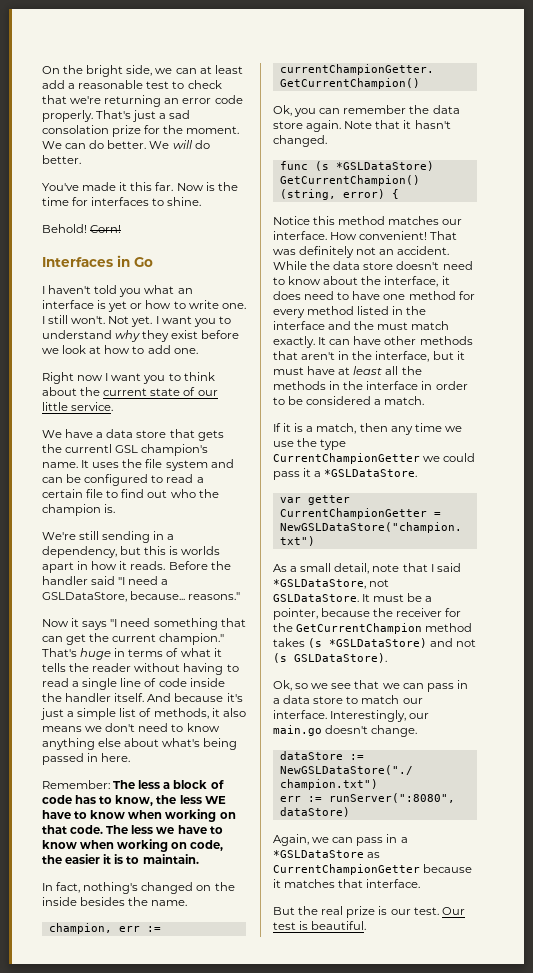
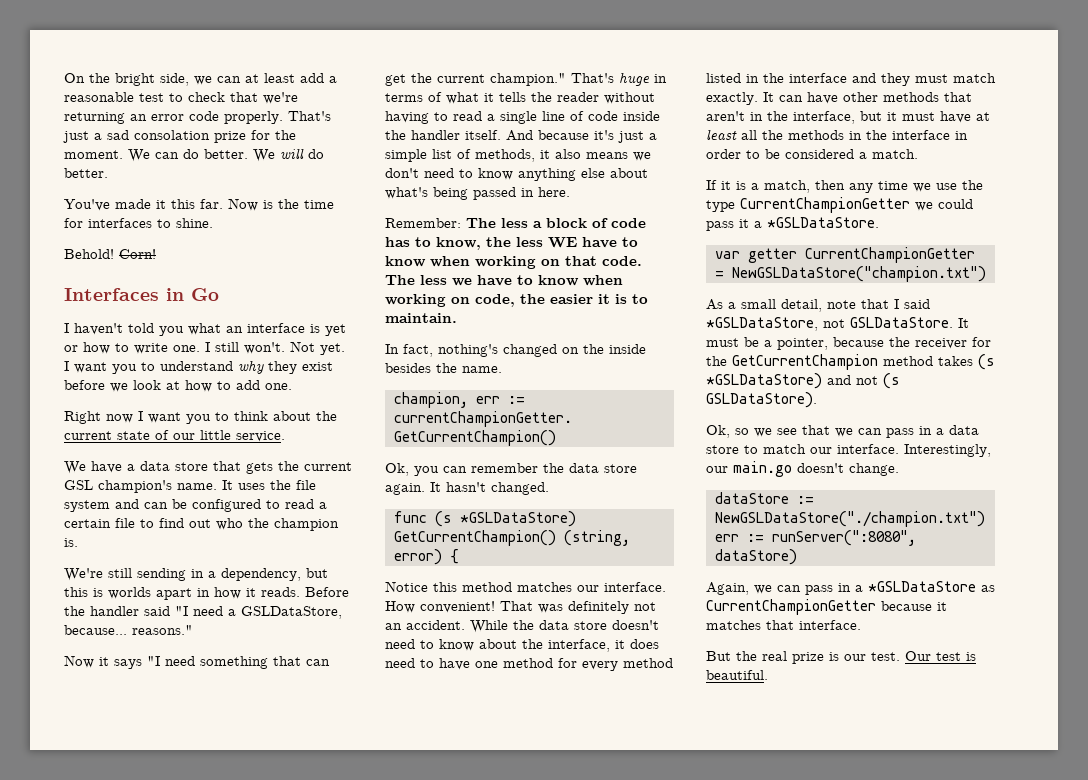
- We have a data store that gets the currentl GSL champion's name.
+ We have a data store that gets the current GSL champion's name.
- Note that it hasn't changed.
+ It hasn't changed.
- While the data store doesn't need to know about the interface, it does need to have one method for every method listed in the interface and the must match exactly.
+ While the data store doesn't need to know about the interface, it does need to have one method for every method listed in the interface and they must match exactly.

